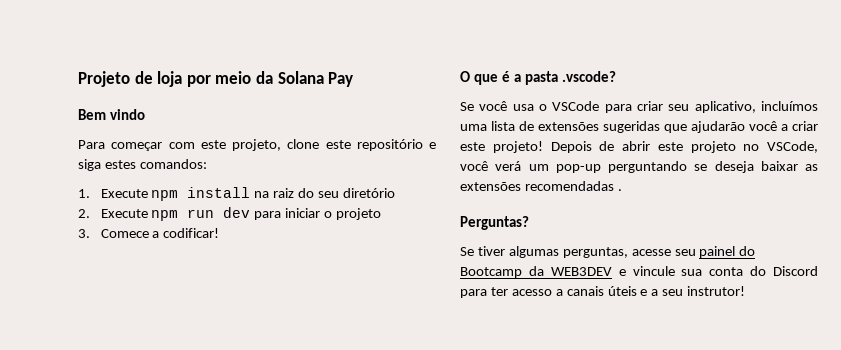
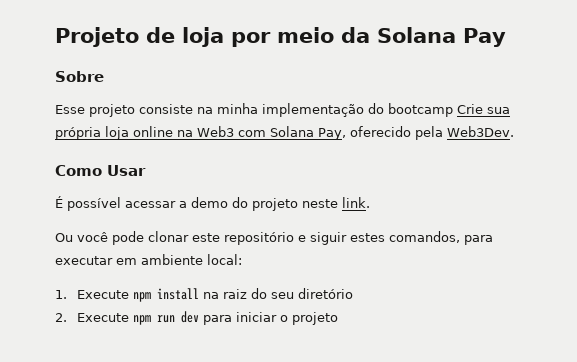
- Bem vindo
- Para começar com este projeto, clone este repositório e siga estes comandos:
+ Sobre
+ Esse projeto consiste na minha implementação do bootcamp Crie sua própria loja online na Web3 com Solana Pay, oferecido pela Web3Dev.
+ Como Usar
+ É possível acessar a demo do projeto neste link.
+ Ou você pode clonar este repositório e siguir estes comandos, para executar em ambiente local:
- 3. Comece a codificar!
- O que é a pasta .vscode?
- Se você usa o VSCode para criar seu aplicativo, incluímos uma lista de extensões sugeridas que ajudarão você a criar este projeto! Depois de abrir este projeto no VSCode, você verá um pop-up perguntando se deseja baixar as extensões recomendadas .
- Perguntas?
- Se tiver algumas perguntas, acesse seu painel do Bootcamp da WEB3DEV e vincule sua conta do Discord para ter acesso a canais úteis e a seu instrutor!

